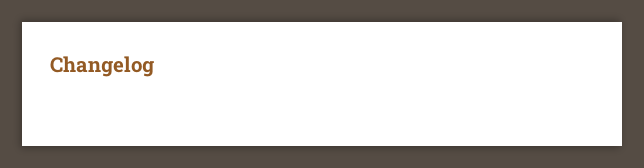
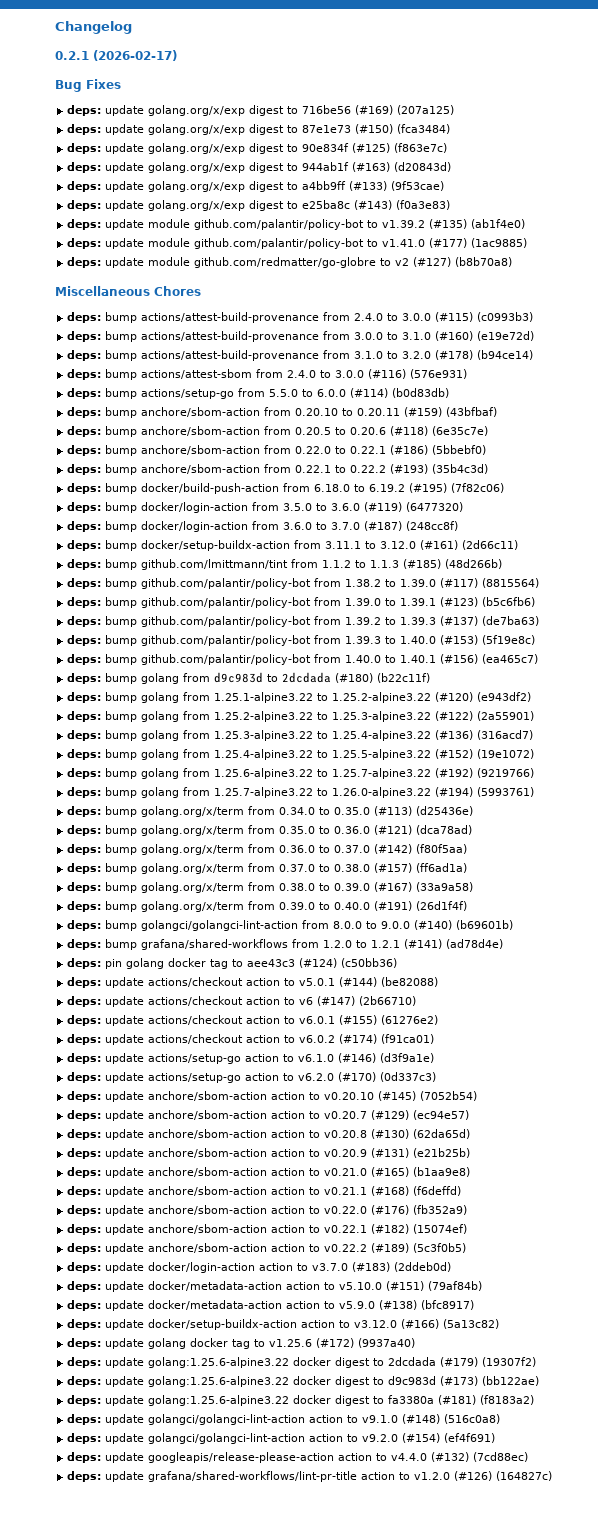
+ 0.2.1 (2026-02-17)
+ Bug Fixes
+ deps: update golang.org/x/exp digest to 716be56 (#169) (207a125)
+ deps: update golang.org/x/exp digest to 87e1e73 (#150) (fca3484)
+ deps: update golang.org/x/exp digest to 90e834f (#125) (f863e7c)
+ deps: update golang.org/x/exp digest to 944ab1f (#163) (d20843d)
+ deps: update golang.org/x/exp digest to a4bb9ff (#133) (9f53cae)
+ deps: update golang.org/x/exp digest to e25ba8c (#143) (f0a3e83)
+ deps: update module github.com/palantir/policy-bot to v1.39.2 (#135) (ab1f4e0)
+ deps: update module github.com/palantir/policy-bot to v1.41.0 (#177) (1ac9885)
+ deps: update module github.com/redmatter/go-globre to v2 (#127) (b8b70a8)
+ Miscellaneous Chores
+ deps: bump actions/attest-build-provenance from 2.4.0 to 3.0.0 (#115) (c0993b3)
+ deps: bump actions/attest-build-provenance from 3.0.0 to 3.1.0 (#160) (e19e72d)
+ deps: bump actions/attest-build-provenance from 3.1.0 to 3.2.0 (#178) (b94ce14)
+ deps: bump actions/attest-sbom from 2.4.0 to 3.0.0 (#116) (576e931)
+ deps: bump actions/setup-go from 5.5.0 to 6.0.0 (#114) (b0d83db)
+ deps: bump anchore/sbom-action from 0.20.10 to 0.20.11 (#159) (43bfbaf)
+ deps: bump anchore/sbom-action from 0.20.5 to 0.20.6 (#118) (6e35c7e)
+ deps: bump anchore/sbom-action from 0.22.0 to 0.22.1 (#186) (5bbebf0)
+ deps: bump anchore/sbom-action from 0.22.1 to 0.22.2 (#193) (35b4c3d)
+ deps: bump docker/build-push-action from 6.18.0 to 6.19.2 (#195) (7f82c06)
+ deps: bump docker/login-action from 3.5.0 to 3.6.0 (#119) (6477320)
+ deps: bump docker/login-action from 3.6.0 to 3.7.0 (#187) (248cc8f)
+ deps: bump docker/setup-buildx-action from 3.11.1 to 3.12.0 (#161) (2d66c11)
+ deps: bump github.com/lmittmann/tint from 1.1.2 to 1.1.3 (#185) (48d266b)
+ deps: bump github.com/palantir/policy-bot from 1.38.2 to 1.39.0 (#117) (8815564)
+ deps: bump github.com/palantir/policy-bot from 1.39.0 to 1.39.1 (#123) (b5c6fb6)
+ deps: bump github.com/palantir/policy-bot from 1.39.2 to 1.39.3 (#137) (de7ba63)
+ deps: bump github.com/palantir/policy-bot from 1.39.3 to 1.40.0 (#153) (5f19e8c)
+ deps: bump github.com/palantir/policy-bot from 1.40.0 to 1.40.1 (#156) (ea465c7)
+ deps: bump golang from d9c983d to 2dcdada (#180) (b22c11f)
+ deps: bump golang from 1.25.1-alpine3.22 to 1.25.2-alpine3.22 (#120) (e943df2)
+ deps: bump golang from 1.25.2-alpine3.22 to 1.25.3-alpine3.22 (#122) (2a55901)
+ deps: bump golang from 1.25.3-alpine3.22 to 1.25.4-alpine3.22 (#136) (316acd7)
+ deps: bump golang from 1.25.4-alpine3.22 to 1.25.5-alpine3.22 (#152) (19e1072)
+ deps: bump golang from 1.25.6-alpine3.22 to 1.25.7-alpine3.22 (#192) (9219766)
+ deps: bump golang from 1.25.7-alpine3.22 to 1.26.0-alpine3.22 (#194) (5993761)
+ deps: bump golang.org/x/term from 0.34.0 to 0.35.0 (#113) (d25436e)
+ deps: bump golang.org/x/term from 0.35.0 to 0.36.0 (#121) (dca78ad)
+ deps: bump golang.org/x/term from 0.36.0 to 0.37.0 (#142) (f80f5aa)
+ deps: bump golang.org/x/term from 0.37.0 to 0.38.0 (#157) (ff6ad1a)
+ deps: bump golang.org/x/term from 0.38.0 to 0.39.0 (#167) (33a9a58)
+ deps: bump golang.org/x/term from 0.39.0 to 0.40.0 (#191) (26d1f4f)
+ deps: bump golangci/golangci-lint-action from 8.0.0 to 9.0.0 (#140) (b69601b)
+ deps: bump grafana/shared-workflows from 1.2.0 to 1.2.1 (#141) (ad78d4e)
+ deps: pin golang docker tag to aee43c3 (#124) (c50bb36)
+ deps: update actions/checkout action to v5.0.1 (#144) (be82088)
+ deps: update actions/checkout action to v6 (#147) (2b66710)
+ deps: update actions/checkout action to v6.0.1 (#155) (61276e2)
+ deps: update actions/checkout action to v6.0.2 (#174) (f91ca01)
+ deps: update actions/setup-go action to v6.1.0 (#146) (d3f9a1e)
+ deps: update actions/setup-go action to v6.2.0 (#170) (0d337c3)
+ deps: update anchore/sbom-action action to v0.20.10 (#145) (7052b54)
+ deps: update anchore/sbom-action action to v0.20.7 (#129) (ec94e57)
+ deps: update anchore/sbom-action action to v0.20.8 (#130) (62da65d)
+ deps: update anchore/sbom-action action to v0.20.9 (#131) (e21b25b)
+ deps: update anchore/sbom-action action to v0.21.0 (#165) (b1aa9e8)
+ deps: update anchore/sbom-action action to v0.21.1 (#168) (f6deffd)
+ deps: update anchore/sbom-action action to v0.22.0 (#176) (fb352a9)
+ deps: update anchore/sbom-action action to v0.22.1 (#182) (15074ef)
+ deps: update anchore/sbom-action action to v0.22.2 (#189) (5c3f0b5)
+ deps: update docker/login-action action to v3.7.0 (#183) (2ddeb0d)
+ deps: update docker/metadata-action action to v5.10.0 (#151) (79af84b)
+ deps: update docker/metadata-action action to v5.9.0 (#138) (bfc8917)
+ deps: update docker/setup-buildx-action action to v3.12.0 (#166) (5a13c82)
+ deps: update golang docker tag to v1.25.6 (#172) (9937a40)
+ deps: update golang:1.25.6-alpine3.22 docker digest to 2dcdada (#179) (19307f2)
+ deps: update golang:1.25.6-alpine3.22 docker digest to d9c983d (#173) (bb122ae)
+ deps: update golang:1.25.6-alpine3.22 docker digest to fa3380a (#181) (f8183a2)
+ deps: update golangci/golangci-lint-action action to v9.1.0 (#148) (516c0a8)
+ deps: update golangci/golangci-lint-action action to v9.2.0 (#154) (ef4f691)
+ deps: update googleapis/release-please-action action to v4.4.0 (#132) (7cd88ec)
+ deps: update grafana/shared-workflows/lint-pr-title action to v1.2.0 (#126) (164827c)

